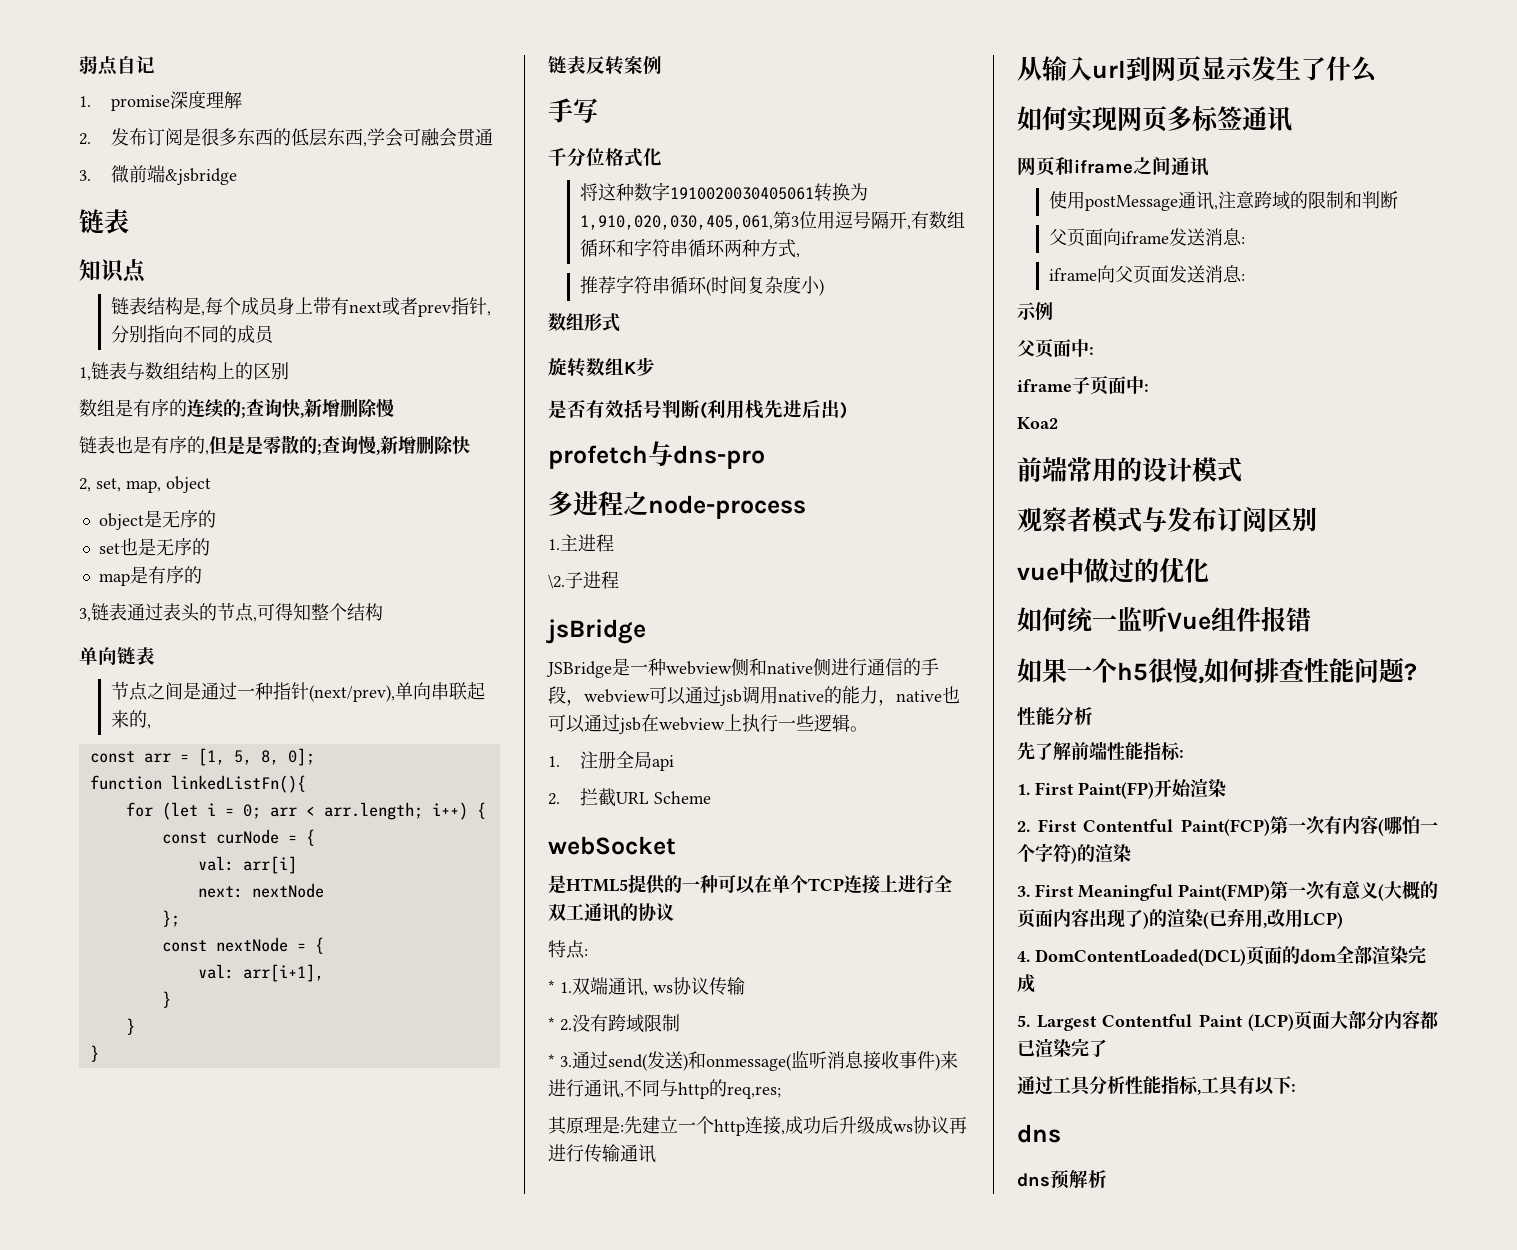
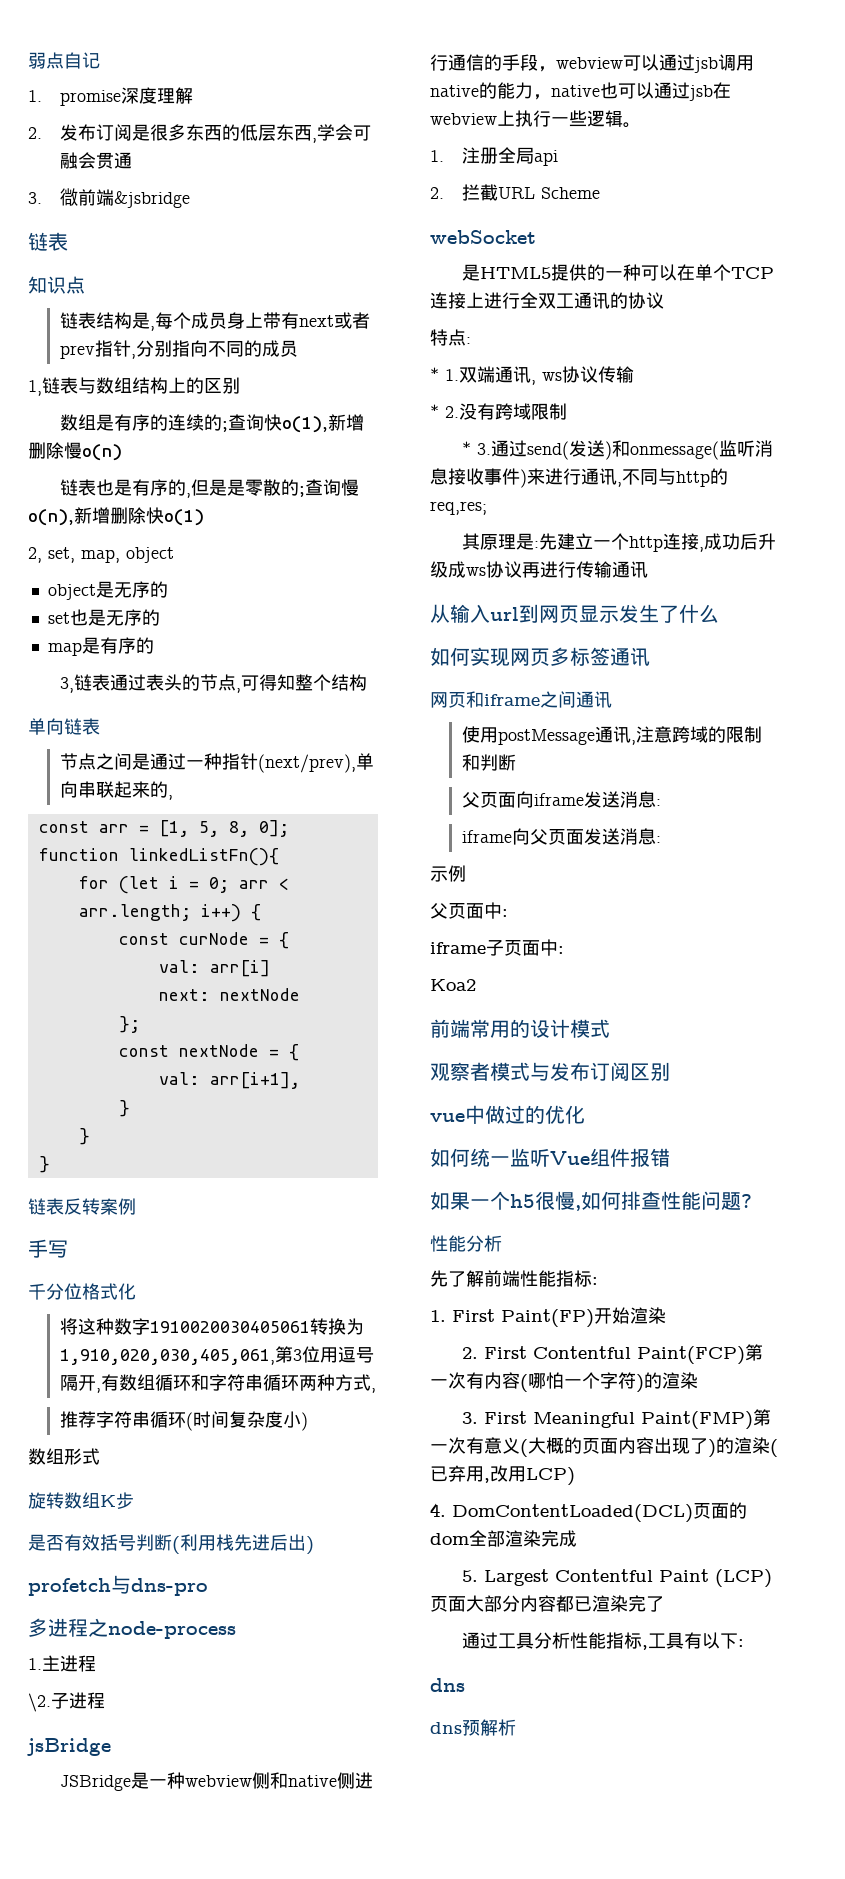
- 数组是有序的连续的;查询快,新增删除慢
+ 数组是有序的连续的;查询快o(1),新增删除慢o(n)
- 链表也是有序的,但是是零散的;查询慢,新增删除快
+ 链表也是有序的,但是是零散的;查询慢o(n),新增删除快o(1)

